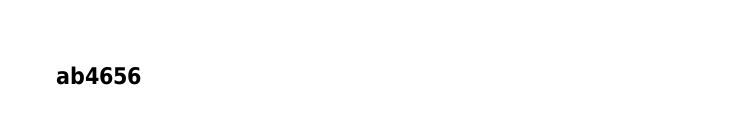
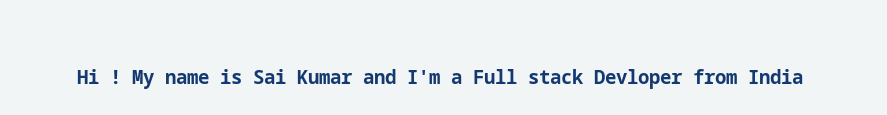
- ab4656
+ Hi ! My name is Sai Kumar and I'm a Full stack Devloper from India

